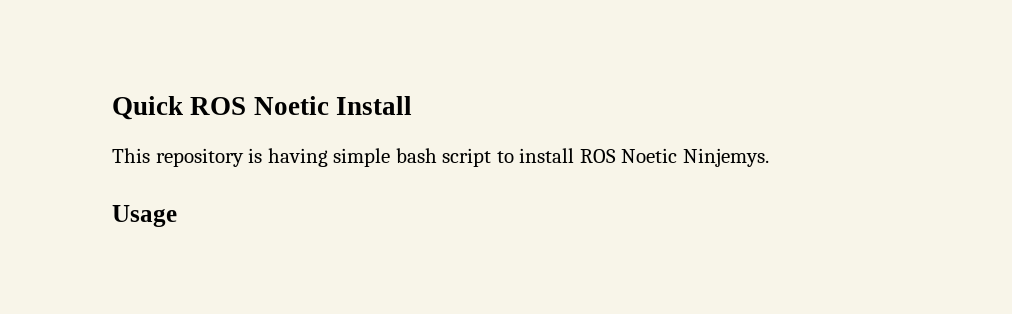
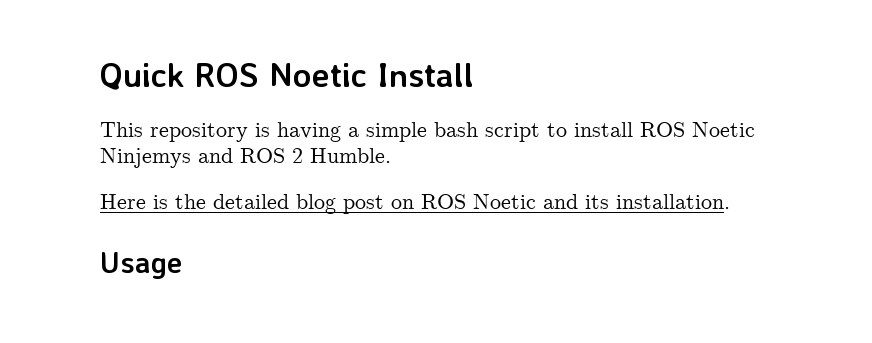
- This repository is having simple bash script to install ROS Noetic Ninjemys.
+ This repository is having a simple bash script to install ROS Noetic Ninjemys and ROS 2 Humble.
+ Here is the detailed blog post on ROS Noetic and its installation.

